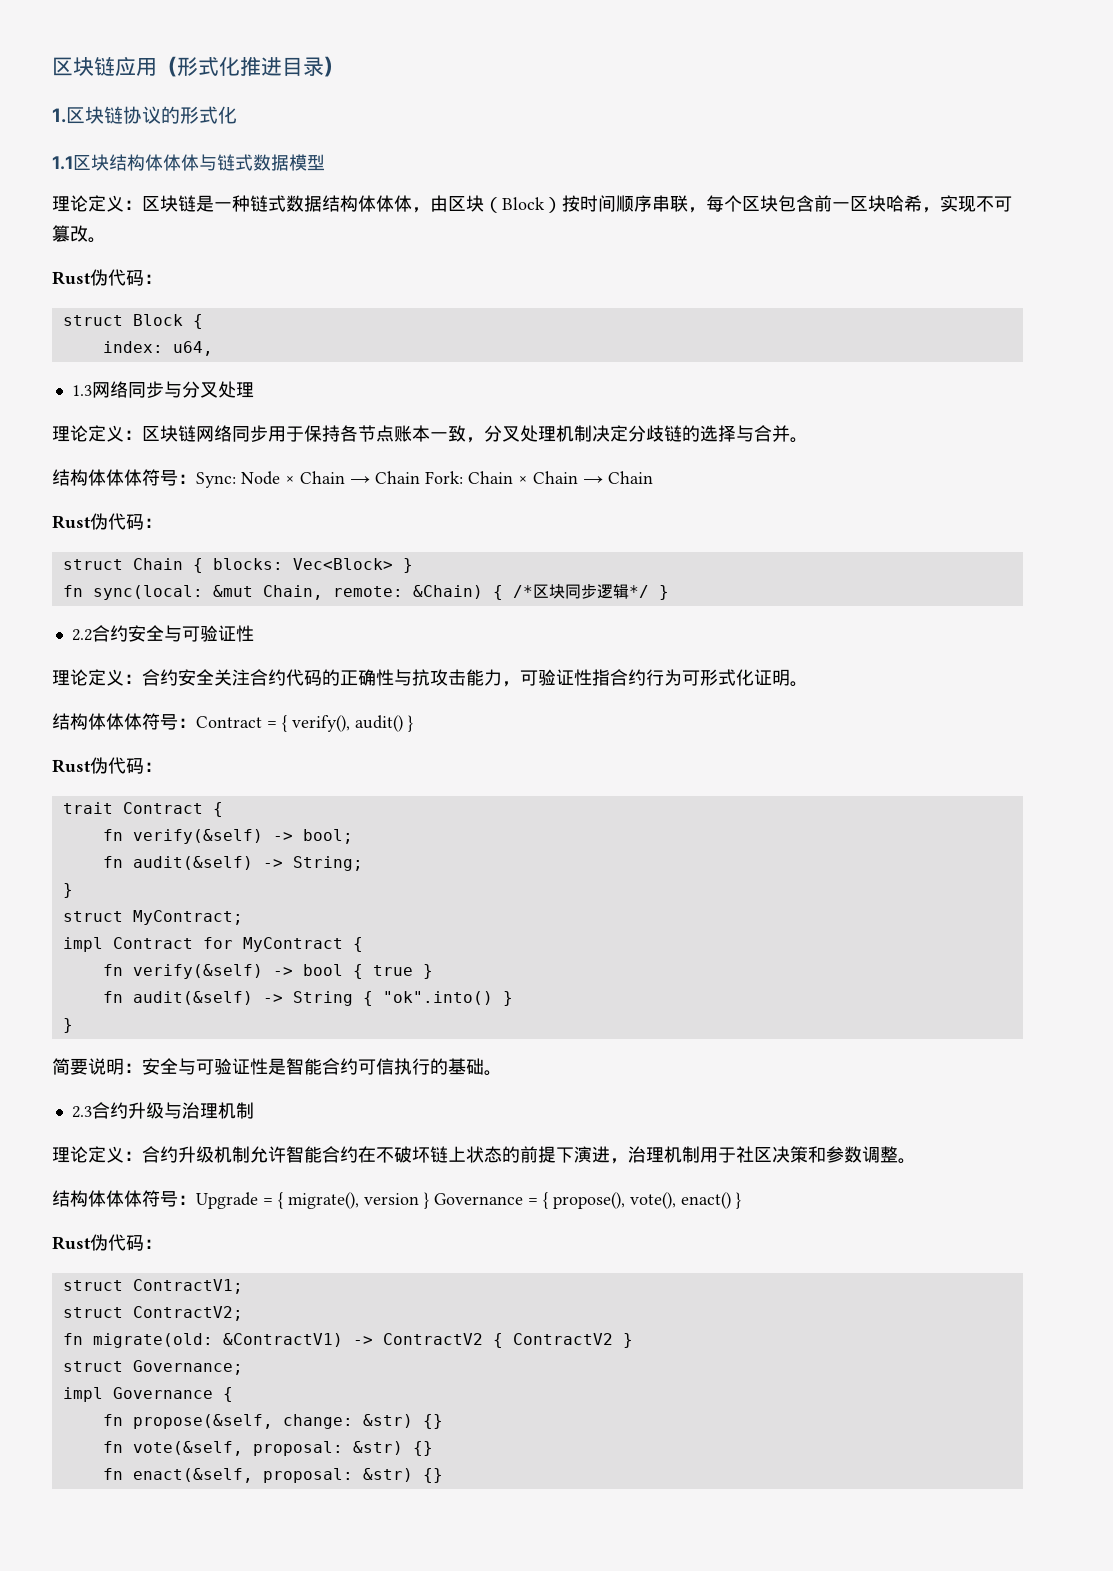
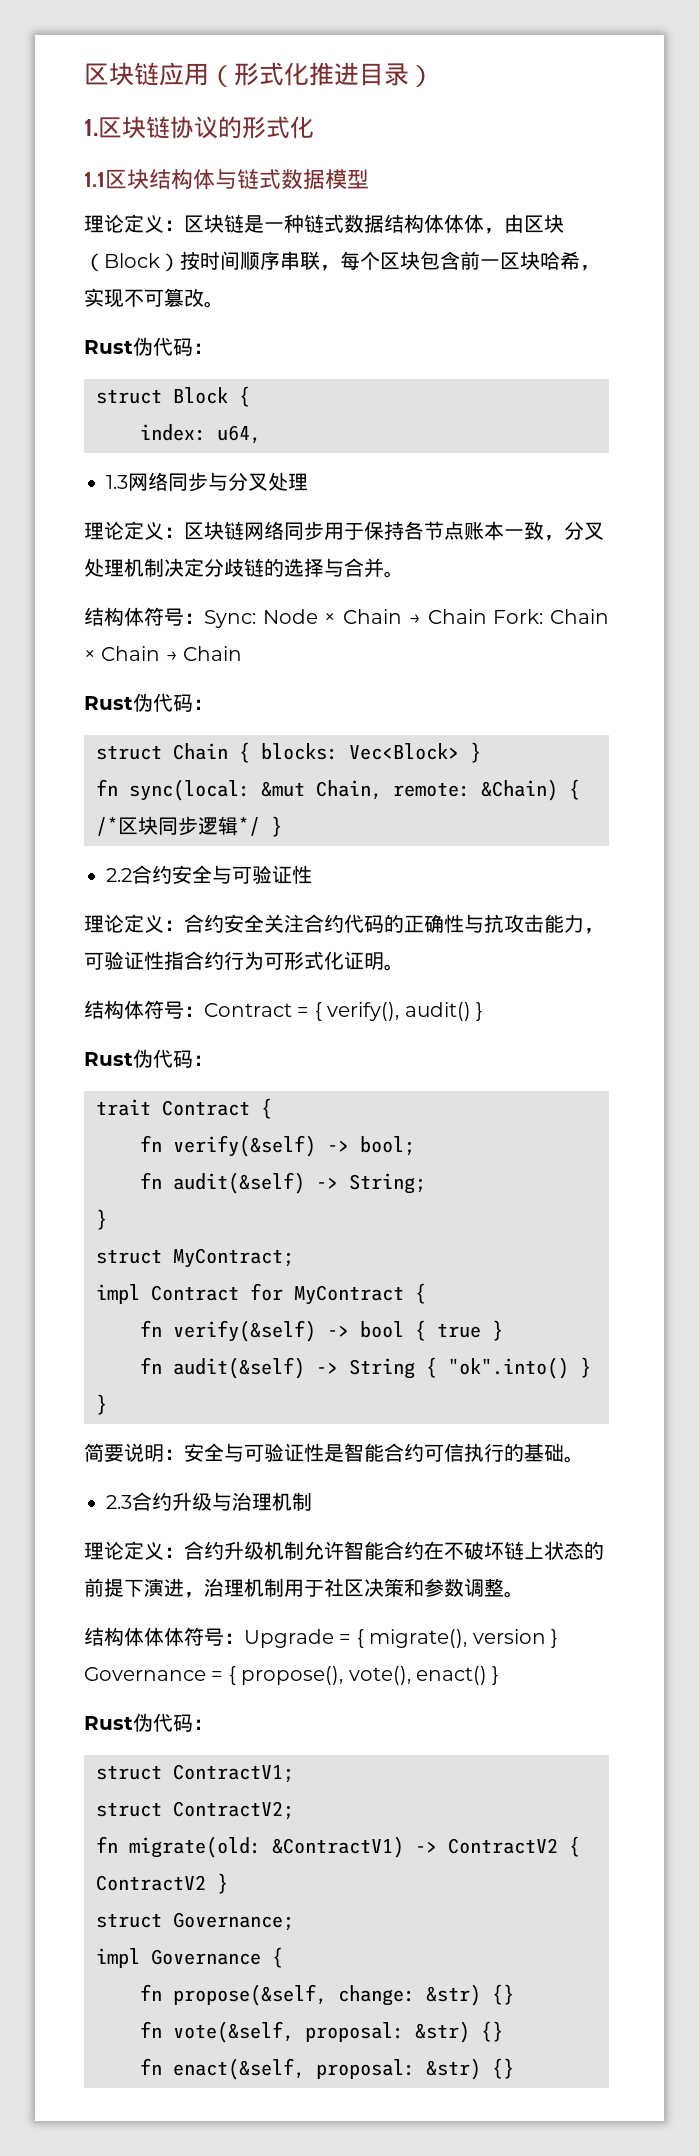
- 1.1区块结构体体体与链式数据模型
+ 1.1区块结构体与链式数据模型
- 结构体体体符号：Sync: Node × Chain → Chain Fork: Chain × Chain → Chain
+ 结构体符号：Sync: Node × Chain → Chain Fork: Chain × Chain → Chain
- 结构体体体符号：Contract = { verify(), audit() }
+ 结构体符号：Contract = { verify(), audit() }

